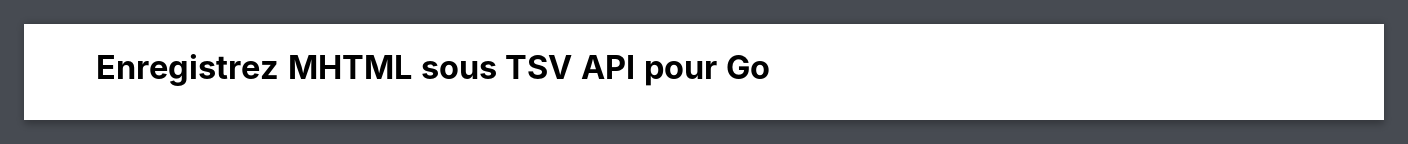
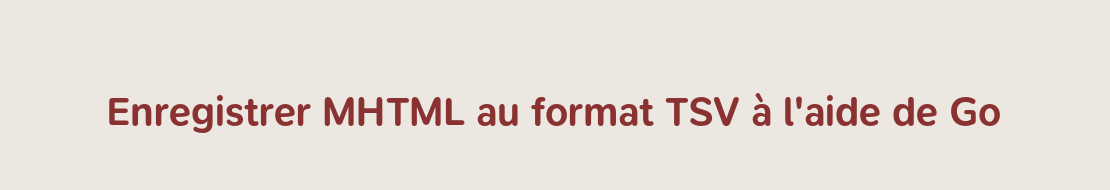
- Enregistrez MHTML sous TSV API pour Go
+ Enregistrer MHTML au format TSV à l'aide de Go

